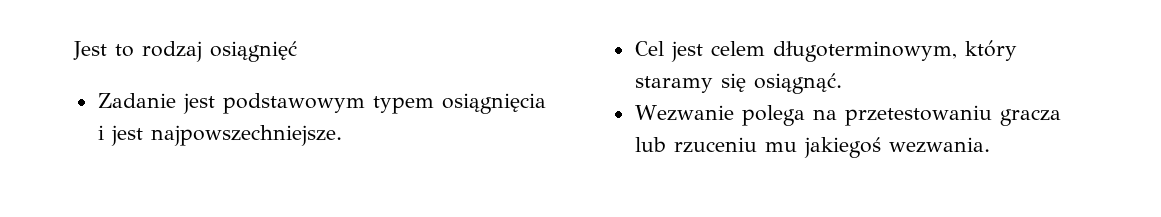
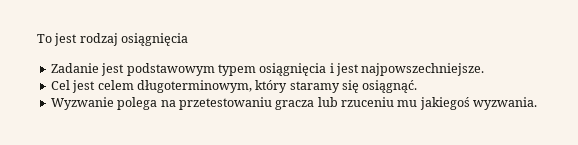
- Jest to rodzaj osiągnięć
+ To jest rodzaj osiągnięcia
- Wezwanie polega na przetestowaniu gracza lub rzuceniu mu jakiegoś wezwania.
+ Wyzwanie polega na przetestowaniu gracza lub rzuceniu mu jakiegoś wyzwania.

